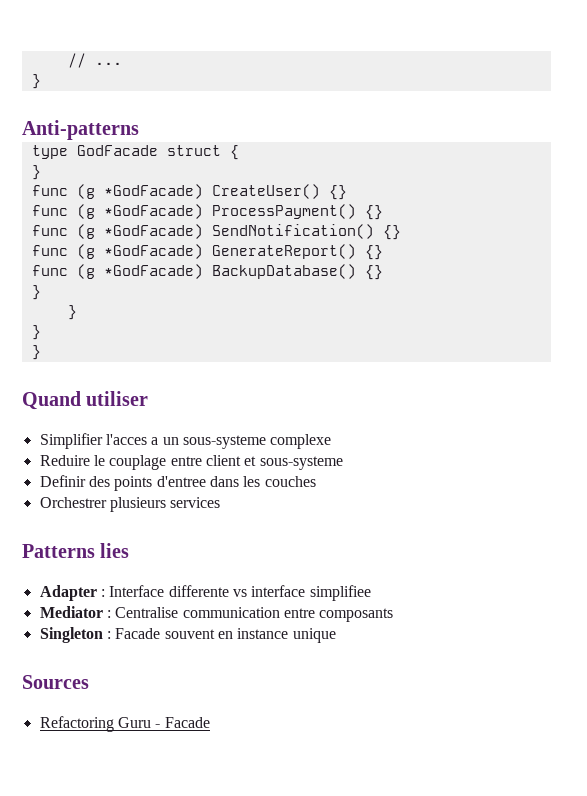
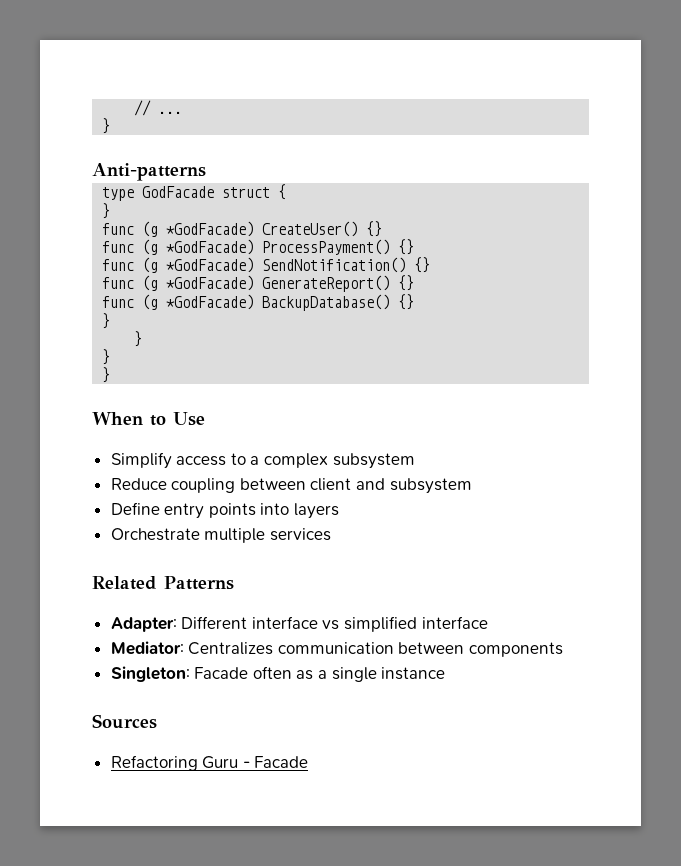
- Quand utiliser
- Simplifier l'acces a un sous-systeme complexe
- Reduire le couplage entre client et sous-systeme
- Definir des points d'entree dans les couches
- Orchestrer plusieurs services
+ When to Use
+ Simplify access to a complex subsystem
+ Reduce coupling between client and subsystem
+ Define entry points into layers
+ Orchestrate multiple services
- Patterns lies
- Adapter : Interface differente vs interface simplifiee
- Mediator : Centralise communication entre composants
- Singleton : Facade souvent en instance unique
+ Related Patterns
+ Adapter: Different interface vs simplified interface
+ Mediator: Centralizes communication between components
+ Singleton: Facade often as a single instance

